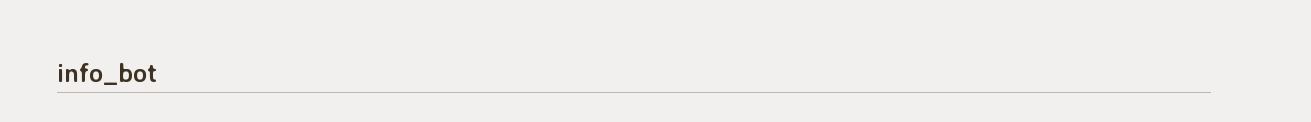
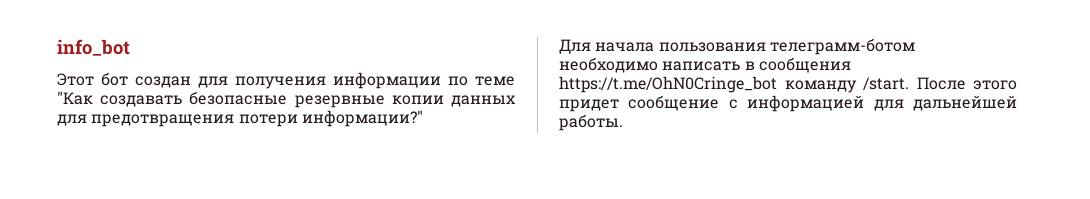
+ Этот бот создан для получения информации по теме "Как создавать безопасные резервные копии данных для предотвращения потери информации?"
+ Для начала пользования телеграмм-ботом необходимо написать в сообщения https://t.me/OhN0Cringe_bot команду /start. После этого придет сообщение с информацией для дальнейшей работы.

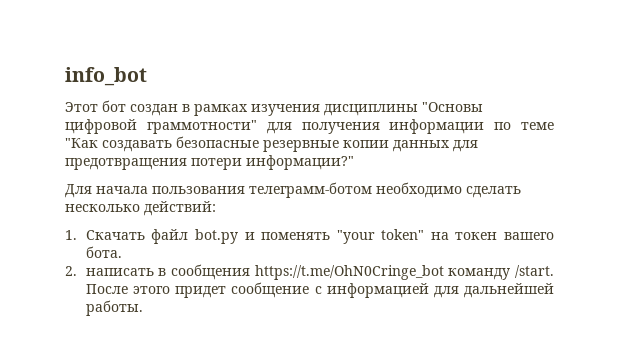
- Этот бот создан для получения информации по теме "Как создавать безопасные резервные копии данных для предотвращения потери информации?"
+ Этот бот создан в рамках изучения дисциплины "Основы цифровой граммотности" для получения информации по теме "Как создавать безопасные резервные копии данных для предотвращения потери информации?"
- Для начала пользования телеграмм-ботом необходимо написать в сообщения https://t.me/OhN0Cringe_bot команду /start.
+ Для начала пользования телеграмм-ботом необходимо сделать несколько действий:
+ 1. Скачать файл bot.py и поменять "your token" на токен вашего бота.
+ 2. написать в сообщения https://t.me/OhN0Cringe_bot команду /start.

